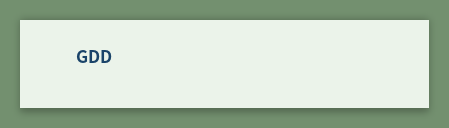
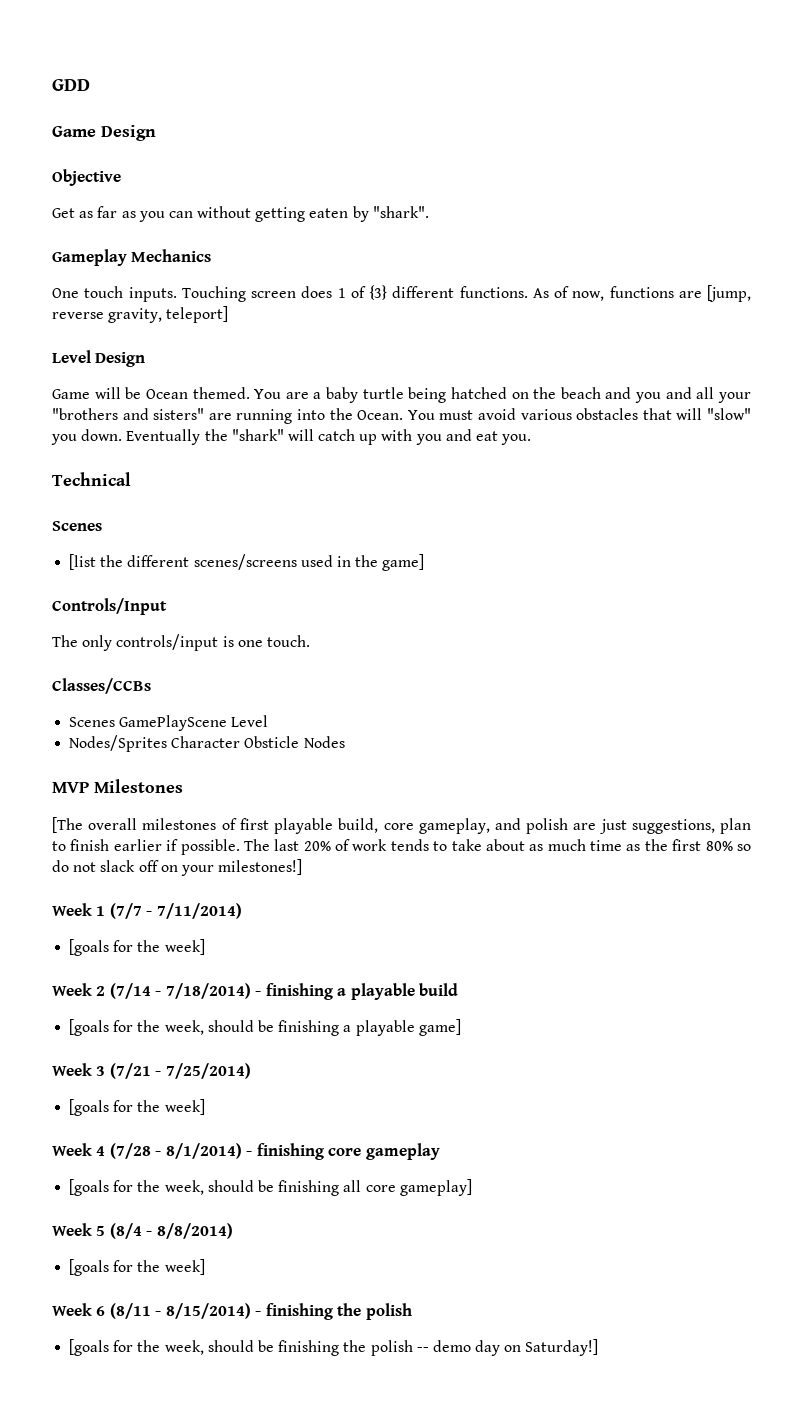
+ Game Design
+ Objective
+ Get as far as you can without getting eaten by "shark".
+ Gameplay Mechanics
+ One touch inputs. Touching screen does 1 of {3} different functions. As of now, functions are [jump, reverse gravity, teleport]
+ Level Design
+ Game will be Ocean themed. You are a baby turtle being hatched on the beach and you and all your "brothers and sisters" are running into the Ocean. You must avoid various obstacles that will "slow" you down. Eventually the "shark" will catch up with you and eat you.
+ Technical
+ Scenes
+ [list the different scenes/screens used in the game]
+ Controls/Input
+ The only controls/input is one touch.
+ Classes/CCBs
+ Scenes GamePlayScene Level
+ Nodes/Sprites Character Obsticle Nodes
+ MVP Milestones
+ [The overall milestones of first playable build, core gameplay, and polish are just suggestions, plan to finish earlier if possible. The last 20% of work tends to take about as much time as the first 80% so do not slack off on your milestones!]
+ Week 1 (7/7 - 7/11/2014)
+ [goals for the week]
+ Week 2 (7/14 - 7/18/2014) - finishing a playable build
+ [goals for the week, should be finishing a playable game]
+ Week 3 (7/21 - 7/25/2014)
+ [goals for the week]
+ Week 4 (7/28 - 8/1/2014) - finishing core gameplay
+ [goals for the week, should be finishing all core gameplay]
+ Week 5 (8/4 - 8/8/2014)
+ [goals for the week]
+ Week 6 (8/11 - 8/15/2014) - finishing the polish
+ [goals for the week, should be finishing the polish -- demo day on Saturday!]

